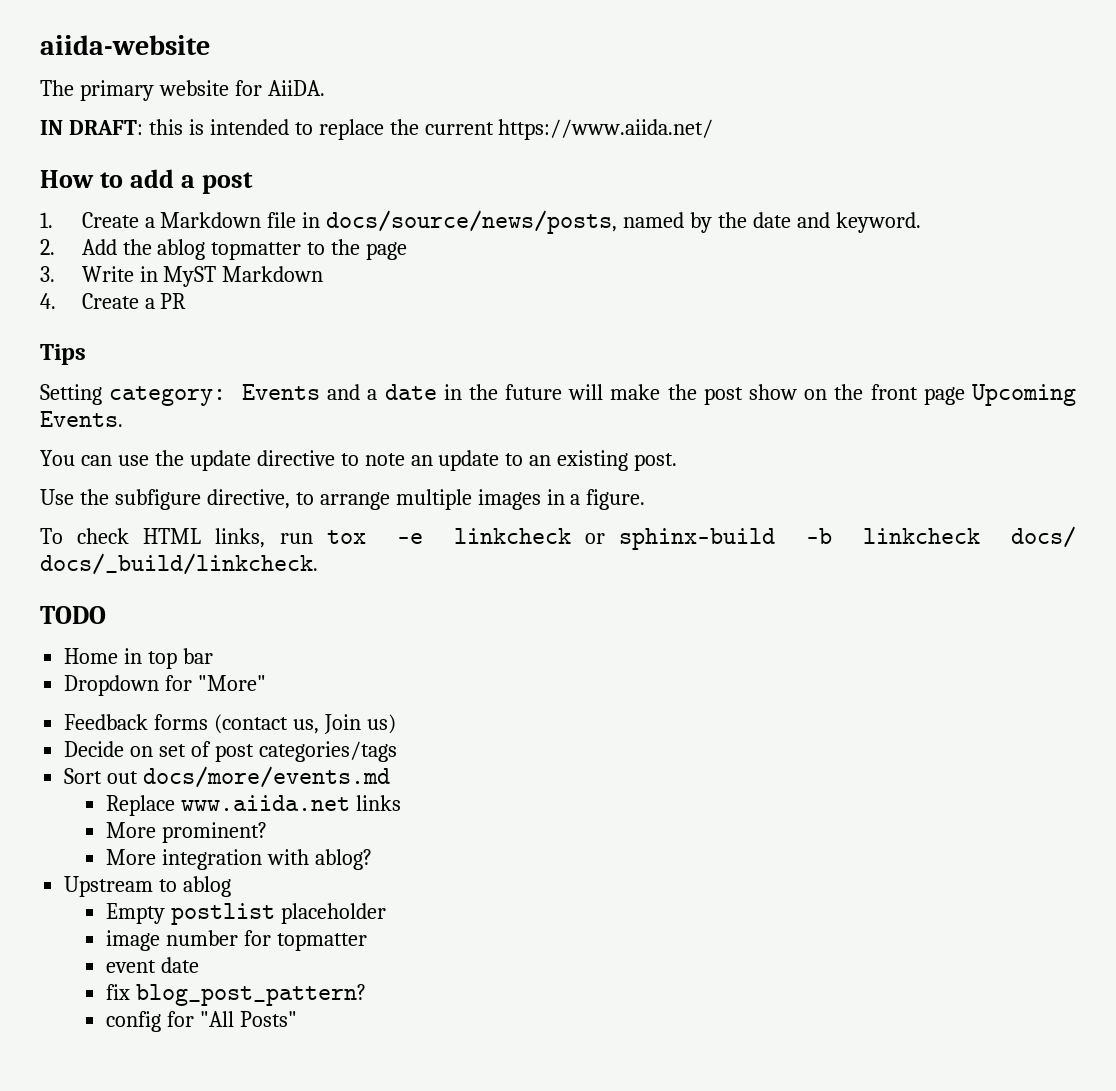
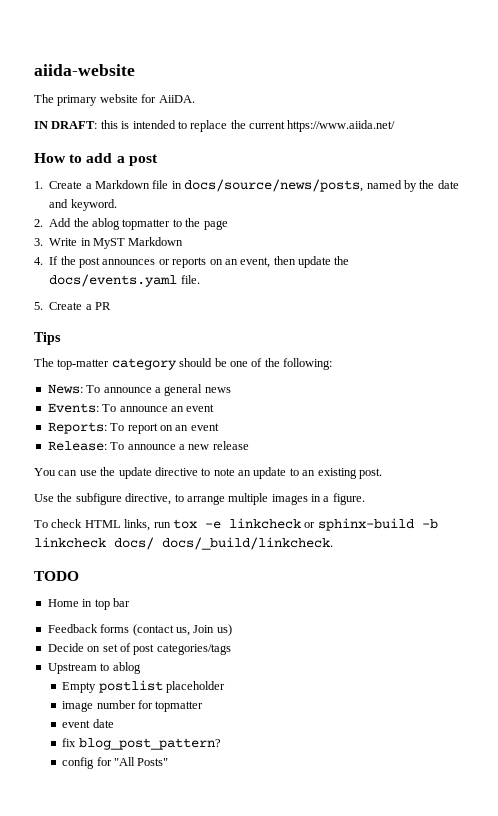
- 4. Create a PR
+ 4. If the post announces or reports on an event, then update the docs/events.yaml file.
+ 5. Create a PR
  Tips
- Setting category: Events and a date in the future will make the post show on the front page Upcoming Events.
+ The top-matter category should be one of the following:
+ News: To announce a general news
+ Events: To announce an event
+ Reports: To report on an event
+ Release: To announce a new release
- Dropdown for "More"
- Sort out docs/more/events.md
- Replace www.aiida.net links
- More prominent?
- More integration with ablog?

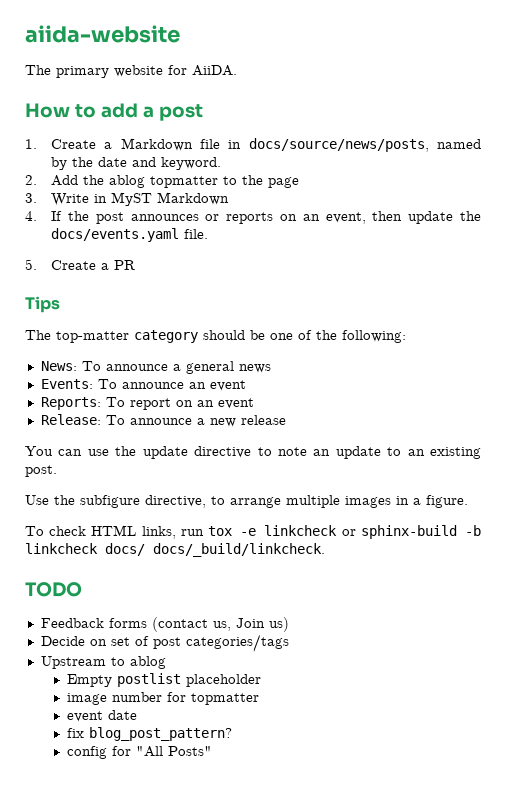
- IN DRAFT: this is intended to replace the current https://www.aiida.net/
- Home in top bar

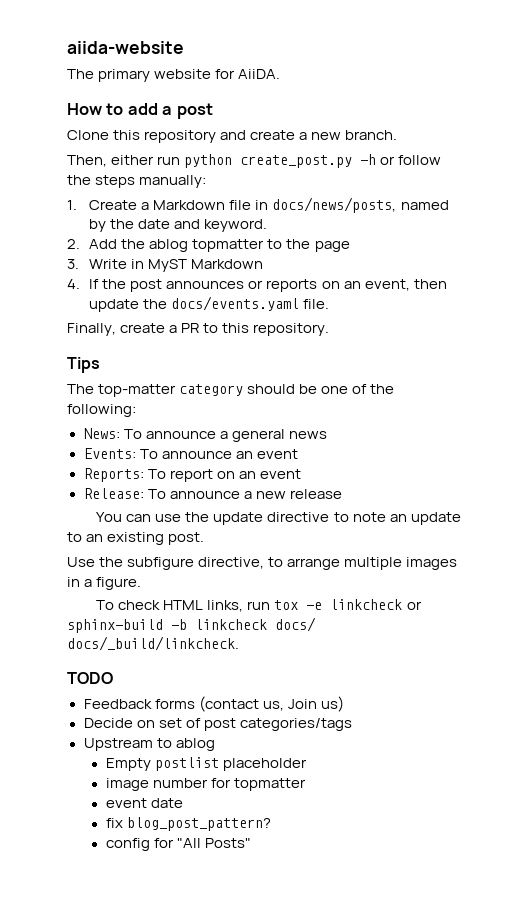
+ Clone this repository and create a new branch.
+ Then, either run python create_post.py -h or follow the steps manually:
- 1. Create a Markdown file in docs/source/news/posts, named by the date and keyword.
+ 1. Create a Markdown file in docs/news/posts, named by the date and keyword.
- 5. Create a PR
+ Finally, create a PR to this repository.

